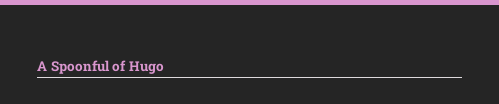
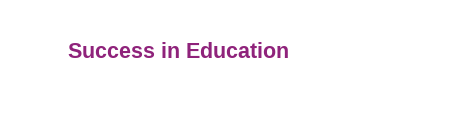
- A Spoonful of Hugo
+ Success in Education

